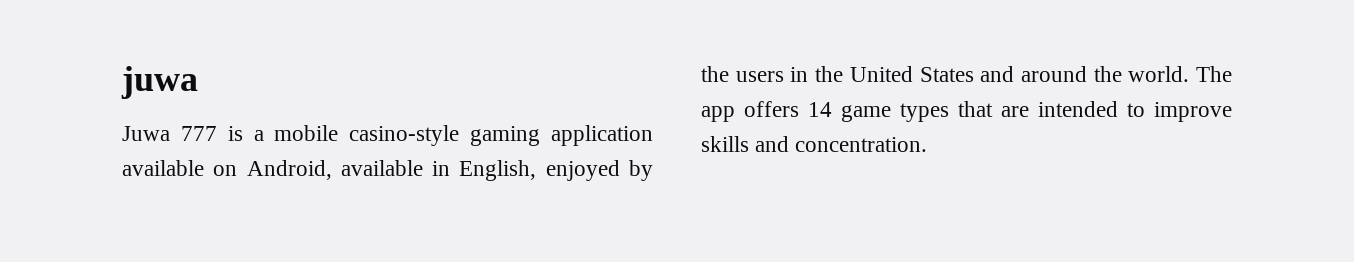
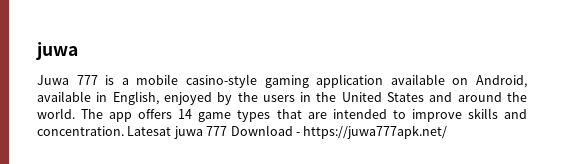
+ Latesat juwa 777 Download - https://juwa777apk.net/

